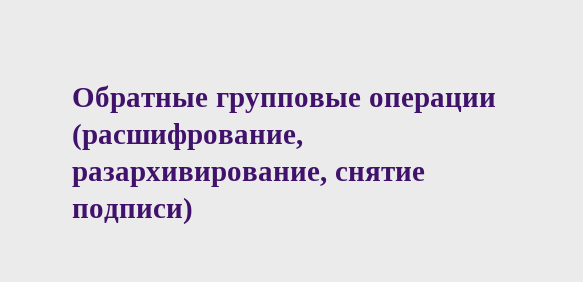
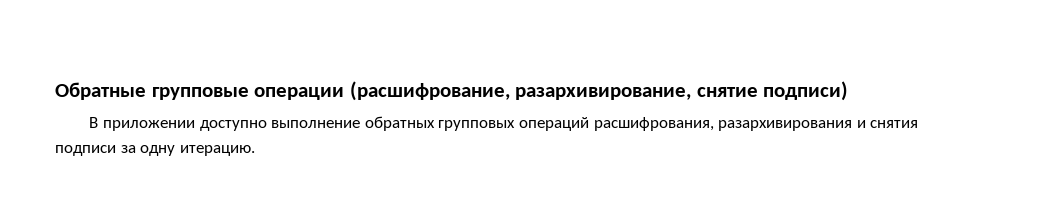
+ В приложении доступно выполнение обратных групповых операций расшифрования, разархивирования и снятия подписи за одну итерацию.

